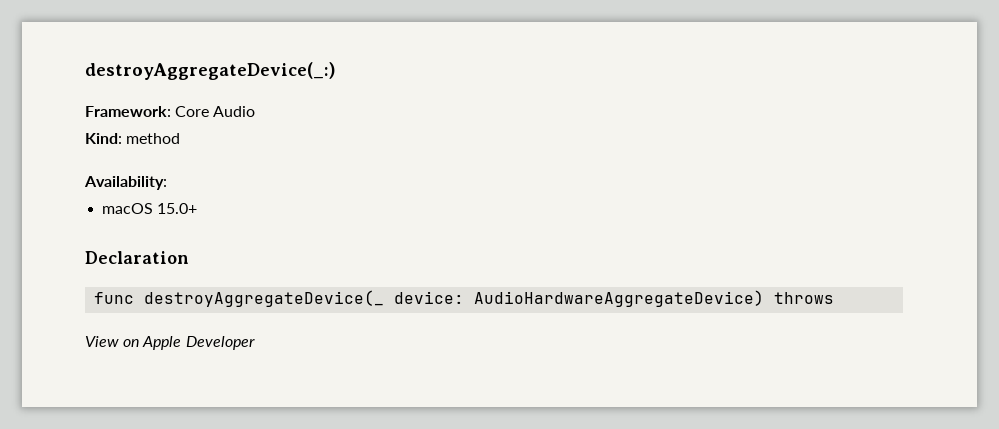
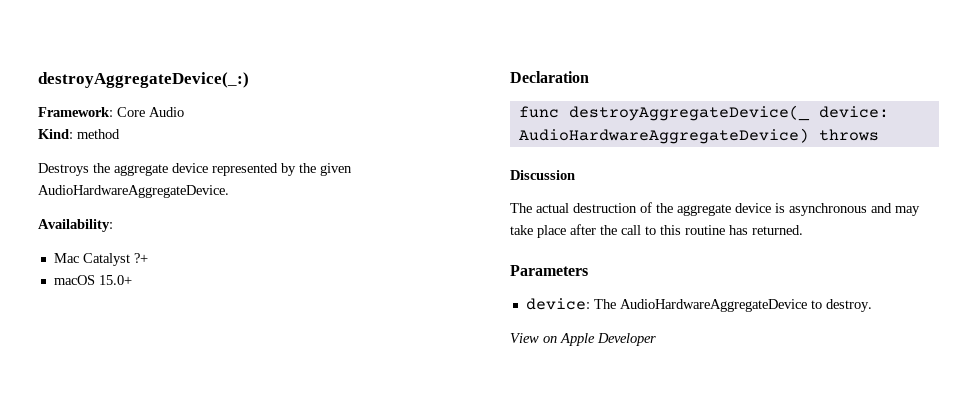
+ Destroys the aggregate device represented by the given AudioHardwareAggregateDevice.
  Availability:
+ Mac Catalyst ?+
+ Discussion
+ The actual destruction of the aggregate device is asynchronous and may take place after the call to this routine has returned.
+ Parameters
+ device: The AudioHardwareAggregateDevice to destroy.

